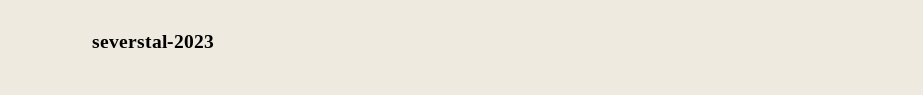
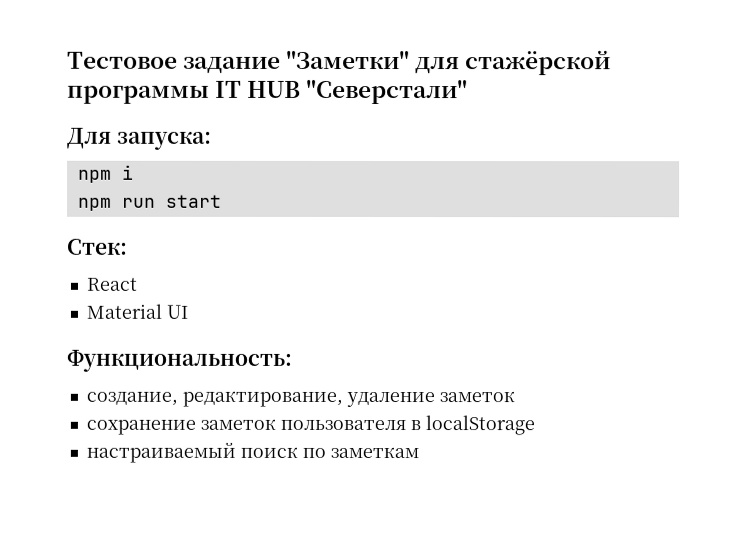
- severstal-2023
+ Тестовое задание "Заметки" для стажёрской программы IT HUB "Северстали"
+ Для запуска:
+ npm i
+ npm run start
+ Стек:
+ React
+ Material UI
+ Функциональность:
+ создание, редактирование, удаление заметок
+ сохранение заметок пользователя в localStorage
+ настраиваемый поиск по заметкам

